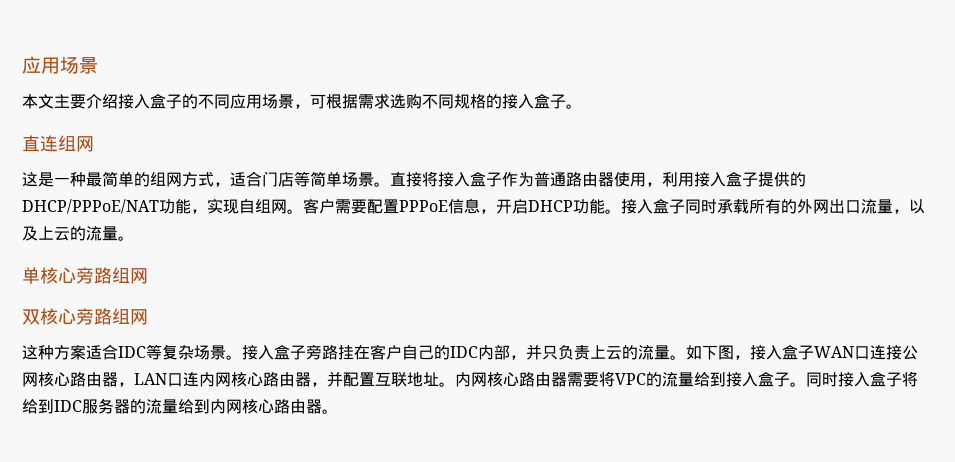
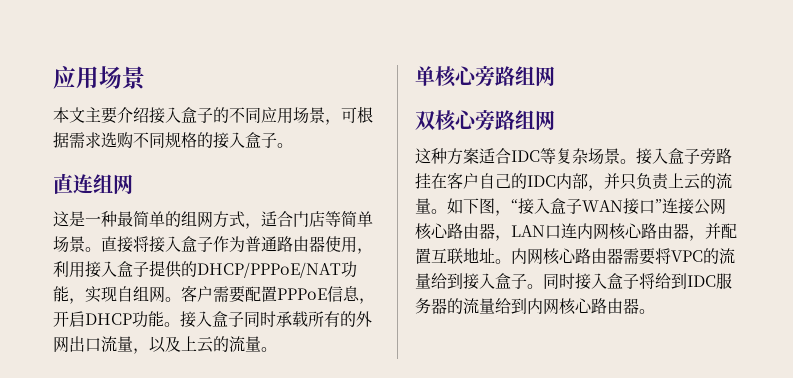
- 如下图，接入盒子WAN口连接公网核心路由器，LAN口连内网核心路由器，并配置互联地址。
+ 如下图，“接入盒子WAN接口”连接公网核心路由器，LAN口连内网核心路由器，并配置互联地址。

